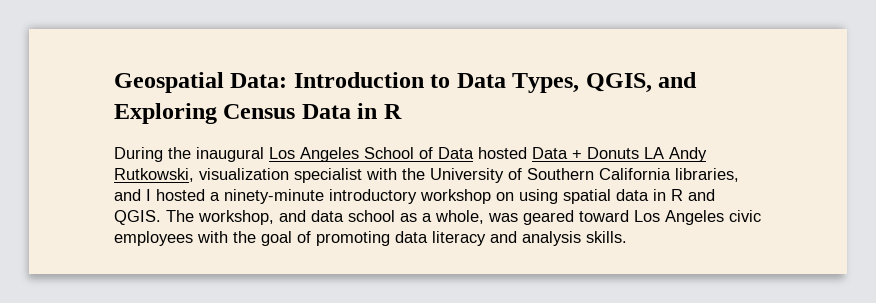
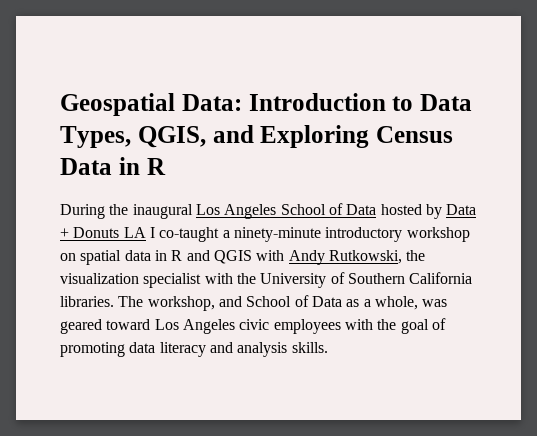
- During the inaugural Los Angeles School of Data hosted Data + Donuts LA Andy Rutkowski, visualization specialist with the University of Southern California libraries, and I hosted a ninety-minute introductory workshop on using spatial data in R and QGIS. The workshop, and data school as a whole, was geared toward Los Angeles civic employees with the goal of promoting data literacy and analysis skills.
+ During the inaugural Los Angeles School of Data hosted by Data + Donuts LA I co-taught a ninety-minute introductory workshop on spatial data in R and QGIS with Andy Rutkowski, the visualization specialist with the University of Southern California libraries. The workshop, and School of Data as a whole, was geared toward Los Angeles civic employees with the goal of promoting data literacy and analysis skills.

